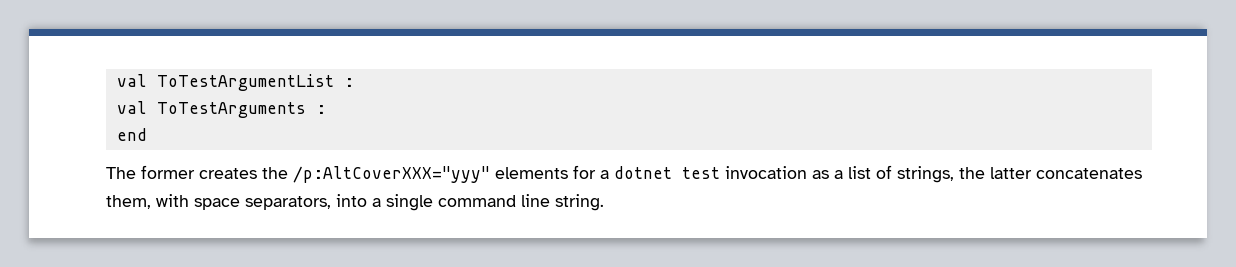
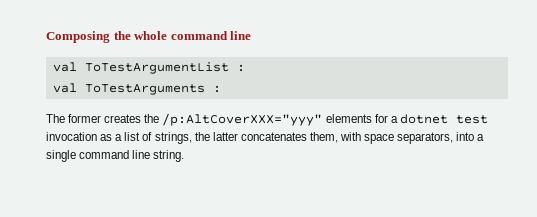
+ Composing the whole command line
- end

